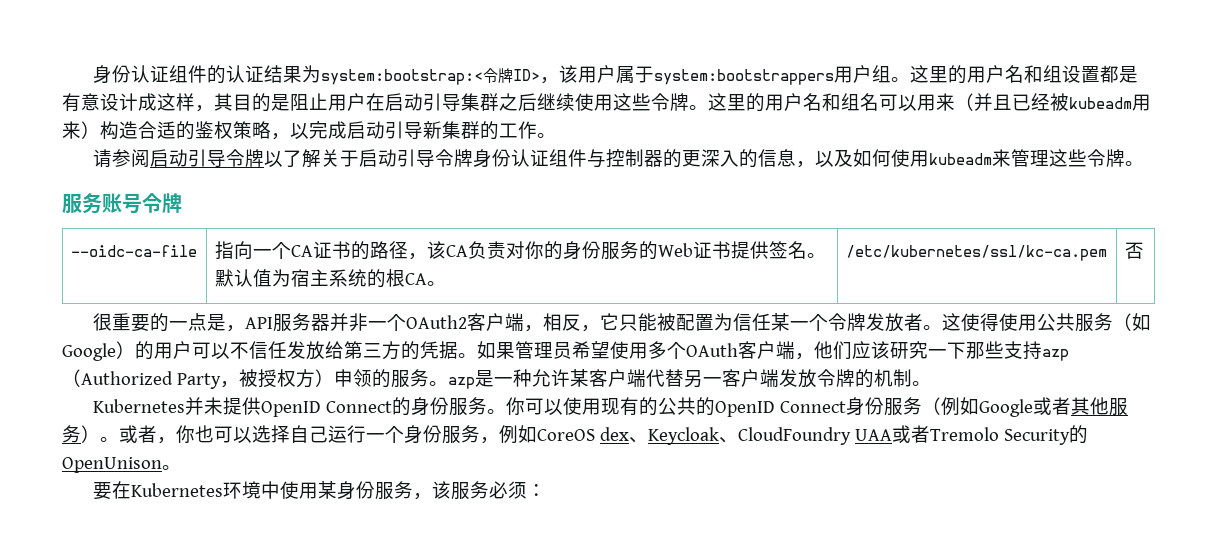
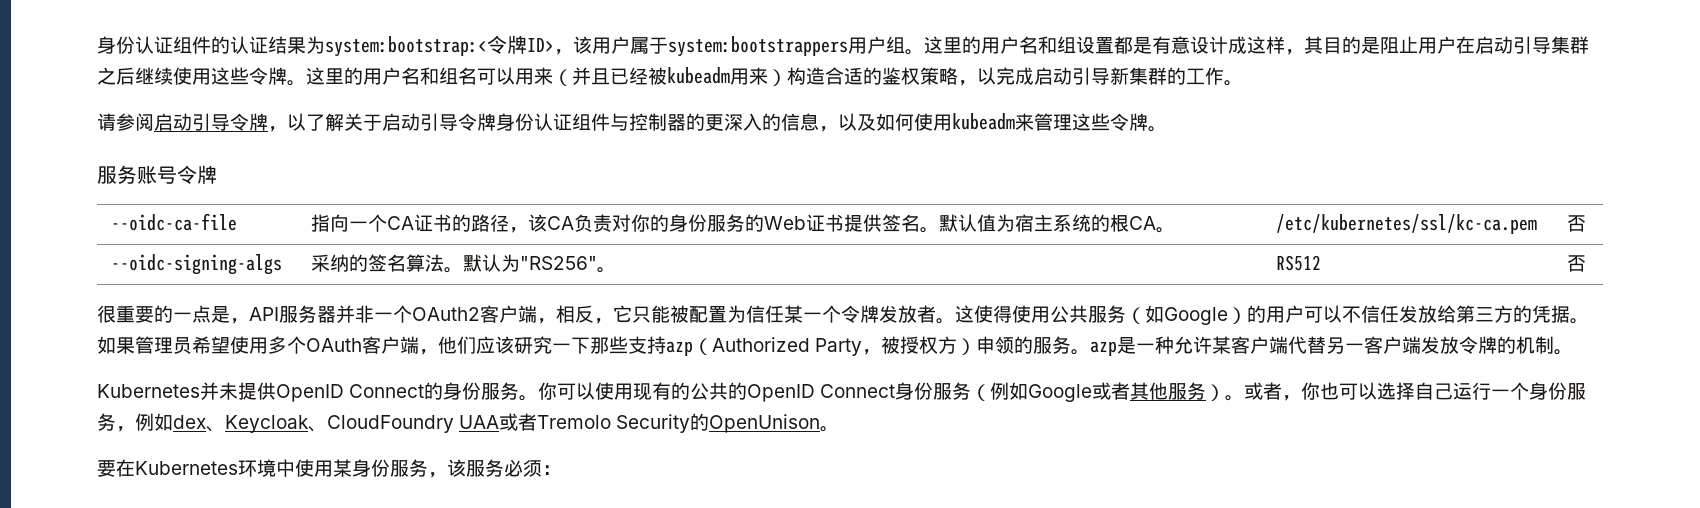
- 请参阅启动引导令牌以了解关于启动引导令牌身份认证组件与控制器的更深入的信息，以及如何使用kubeadm来管理这些令牌。
+ 请参阅启动引导令牌，以了解关于启动引导令牌身份认证组件与控制器的更深入的信息，以及如何使用kubeadm来管理这些令牌。
+ --oidc-signing-algs | 采纳的签名算法。默认为"RS256"。 | RS512 | 否
- 或者，你也可以选择自己运行一个身份服务，例如CoreOS dex、Keycloak、CloudFoundry UAA或者Tremolo Security的OpenUnison。
+ 或者，你也可以选择自己运行一个身份服务，例如dex、Keycloak、CloudFoundry UAA或者Tremolo Security的OpenUnison。

